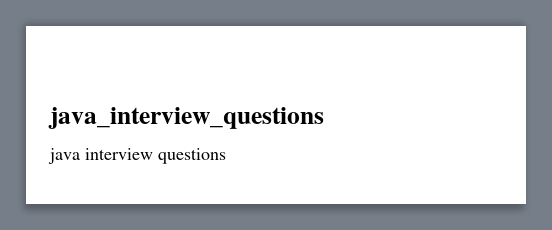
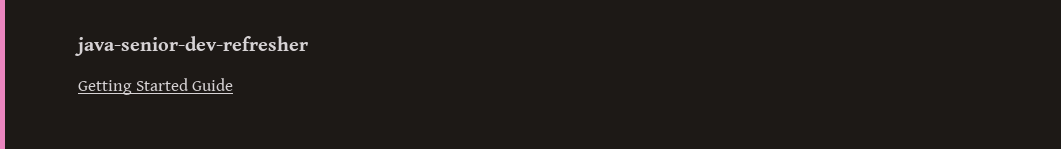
- java_interview_questions
- java interview questions
+ java-senior-dev-refresher
+ Getting Started Guide

